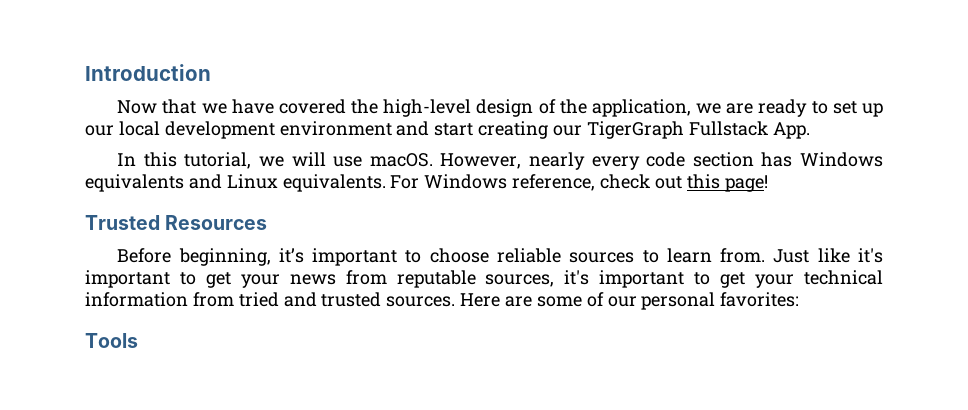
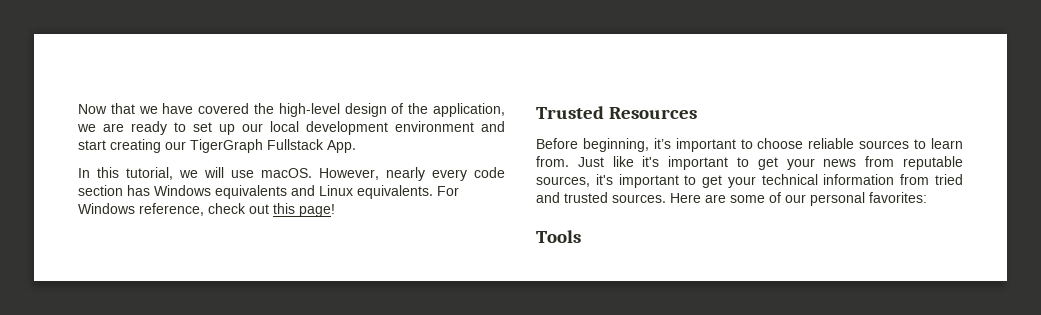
- Introduction

